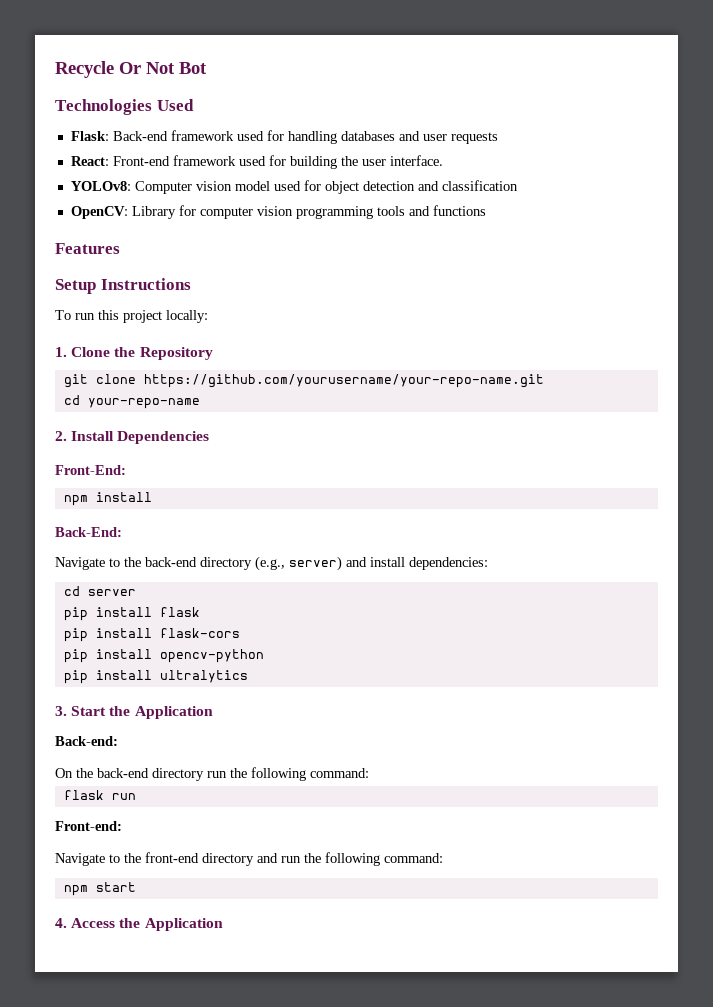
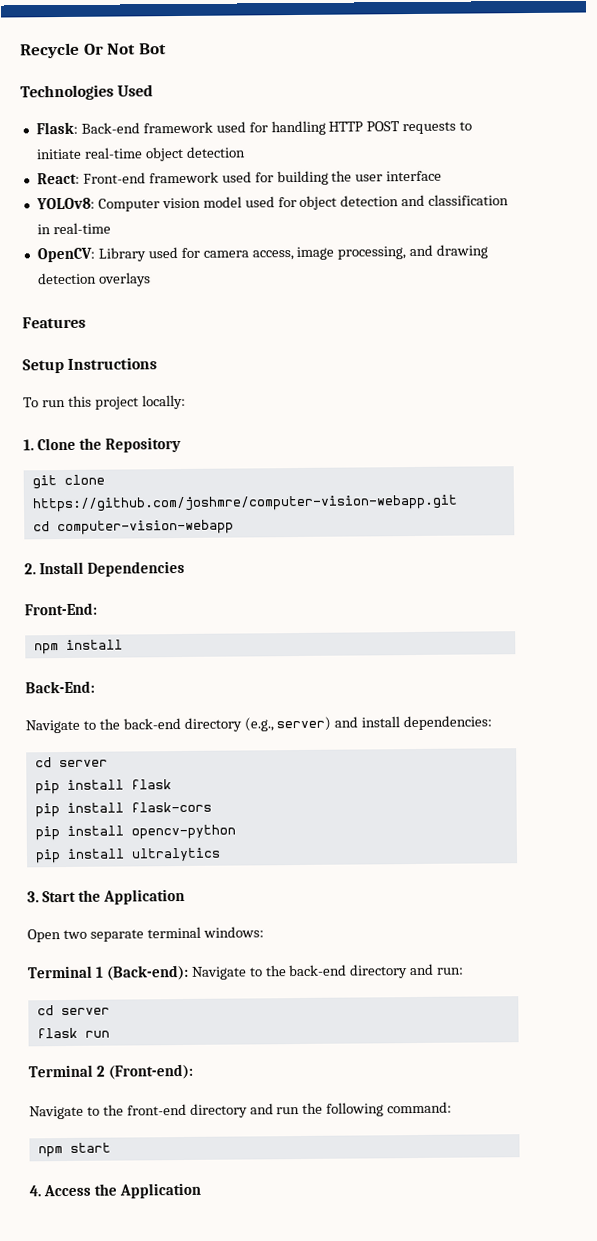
- Flask: Back-end framework used for handling databases and user requests
+ Flask: Back-end framework used for handling HTTP POST requests to initiate real-time object detection
- React: Front-end framework used for building the user interface.
+ React: Front-end framework used for building the user interface
- YOLOv8: Computer vision model used for object detection and classification
+ YOLOv8: Computer vision model used for object detection and classification in real-time
- OpenCV: Library for computer vision programming tools and functions
+ OpenCV: Library used for camera access, image processing, and drawing detection overlays
- git clone https://github.com/yourusername/your-repo-name.git
- cd your-repo-name
+ git clone https://github.com/joshmre/computer-vision-webapp.git
+ cd computer-vision-webapp
- Back-end:
- On the back-end directory run the following command:
+ Open two separate terminal windows:
+ Terminal 1 (Back-end): Navigate to the back-end directory and run:
+ cd server
- Front-end:
+ Terminal 2 (Front-end):

